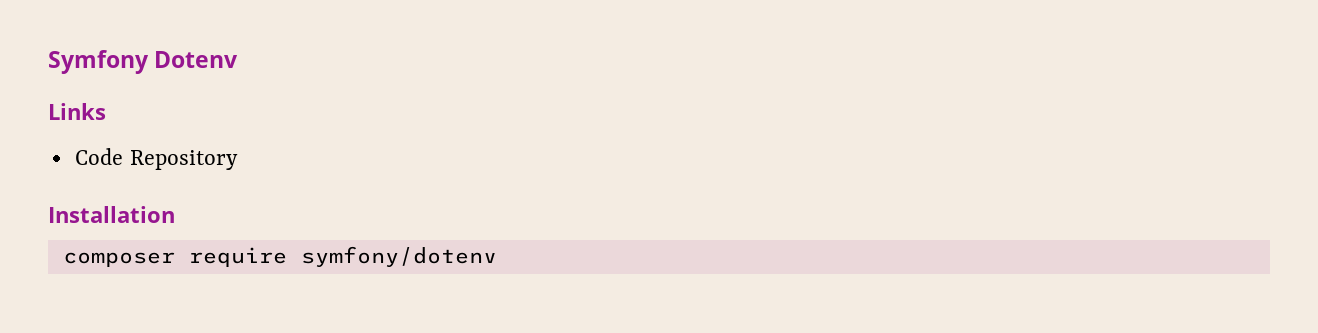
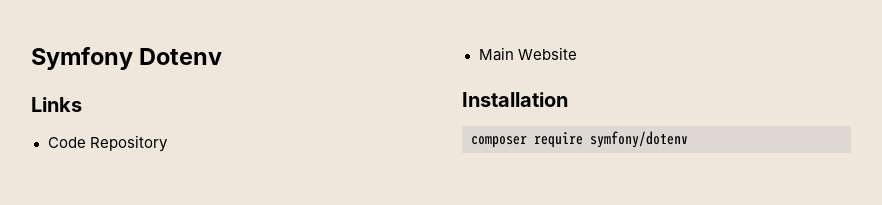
+ Main Website

